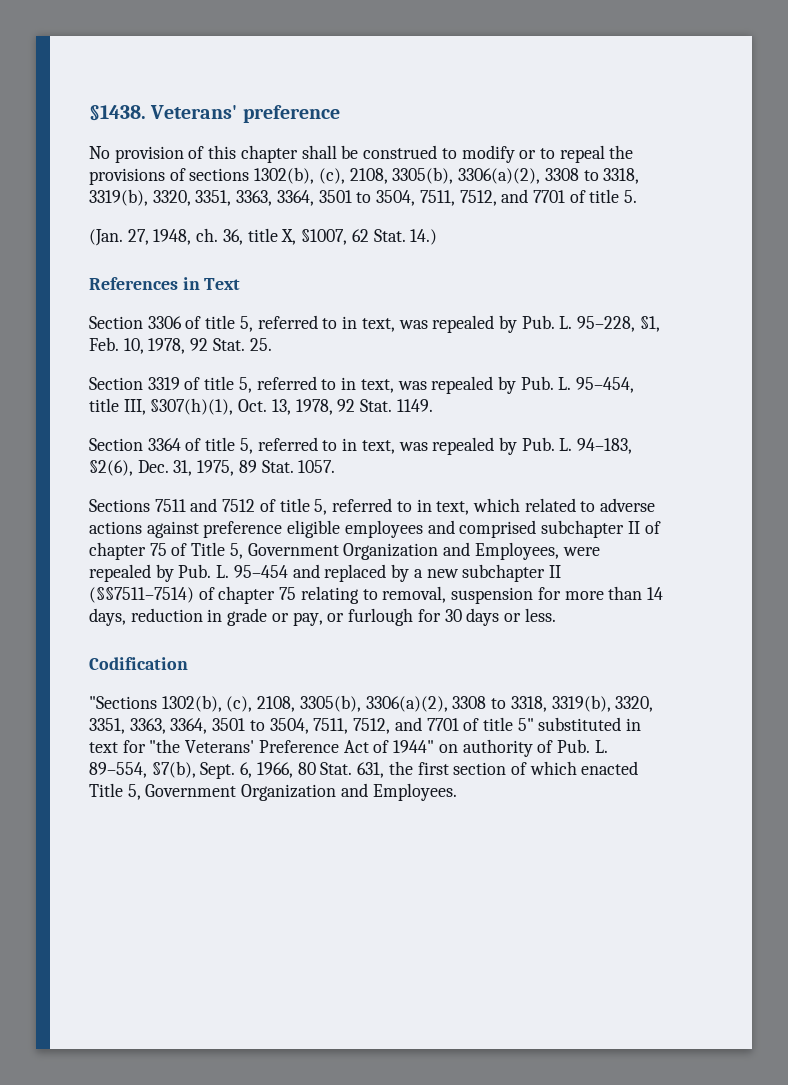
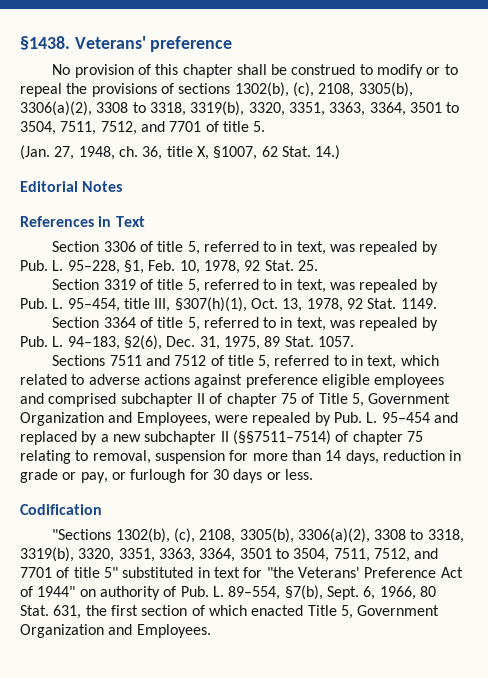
+ Editorial Notes

